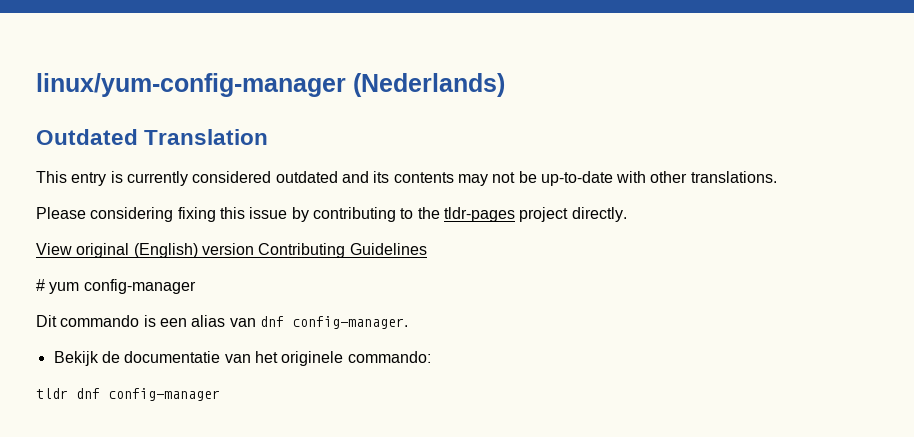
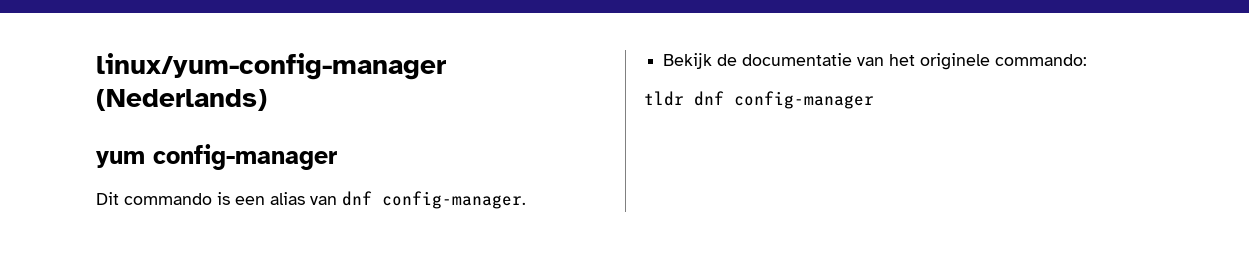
- Outdated Translation
- This entry is currently considered outdated and its contents may not be up-to-date with other translations.
- Please considering fixing this issue by contributing to the tldr-pages project directly.
- View original (English) version Contributing Guidelines
- # yum config-manager
+ yum config-manager

